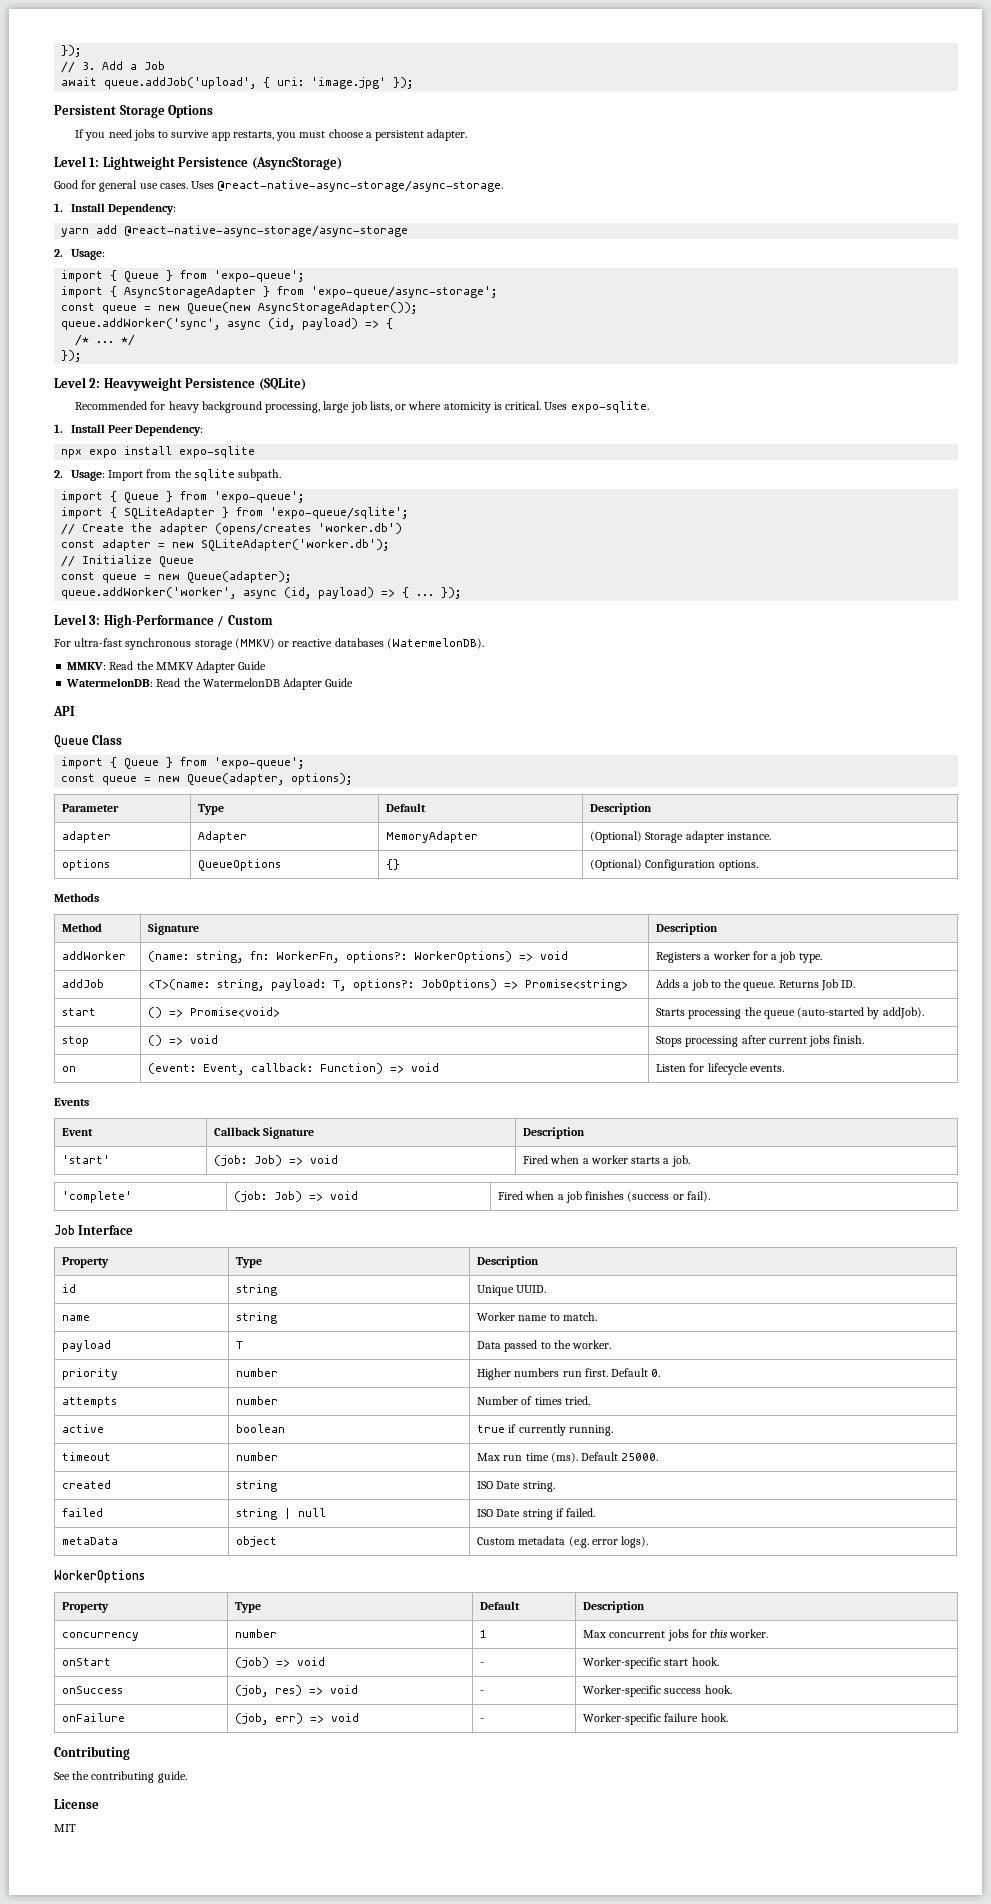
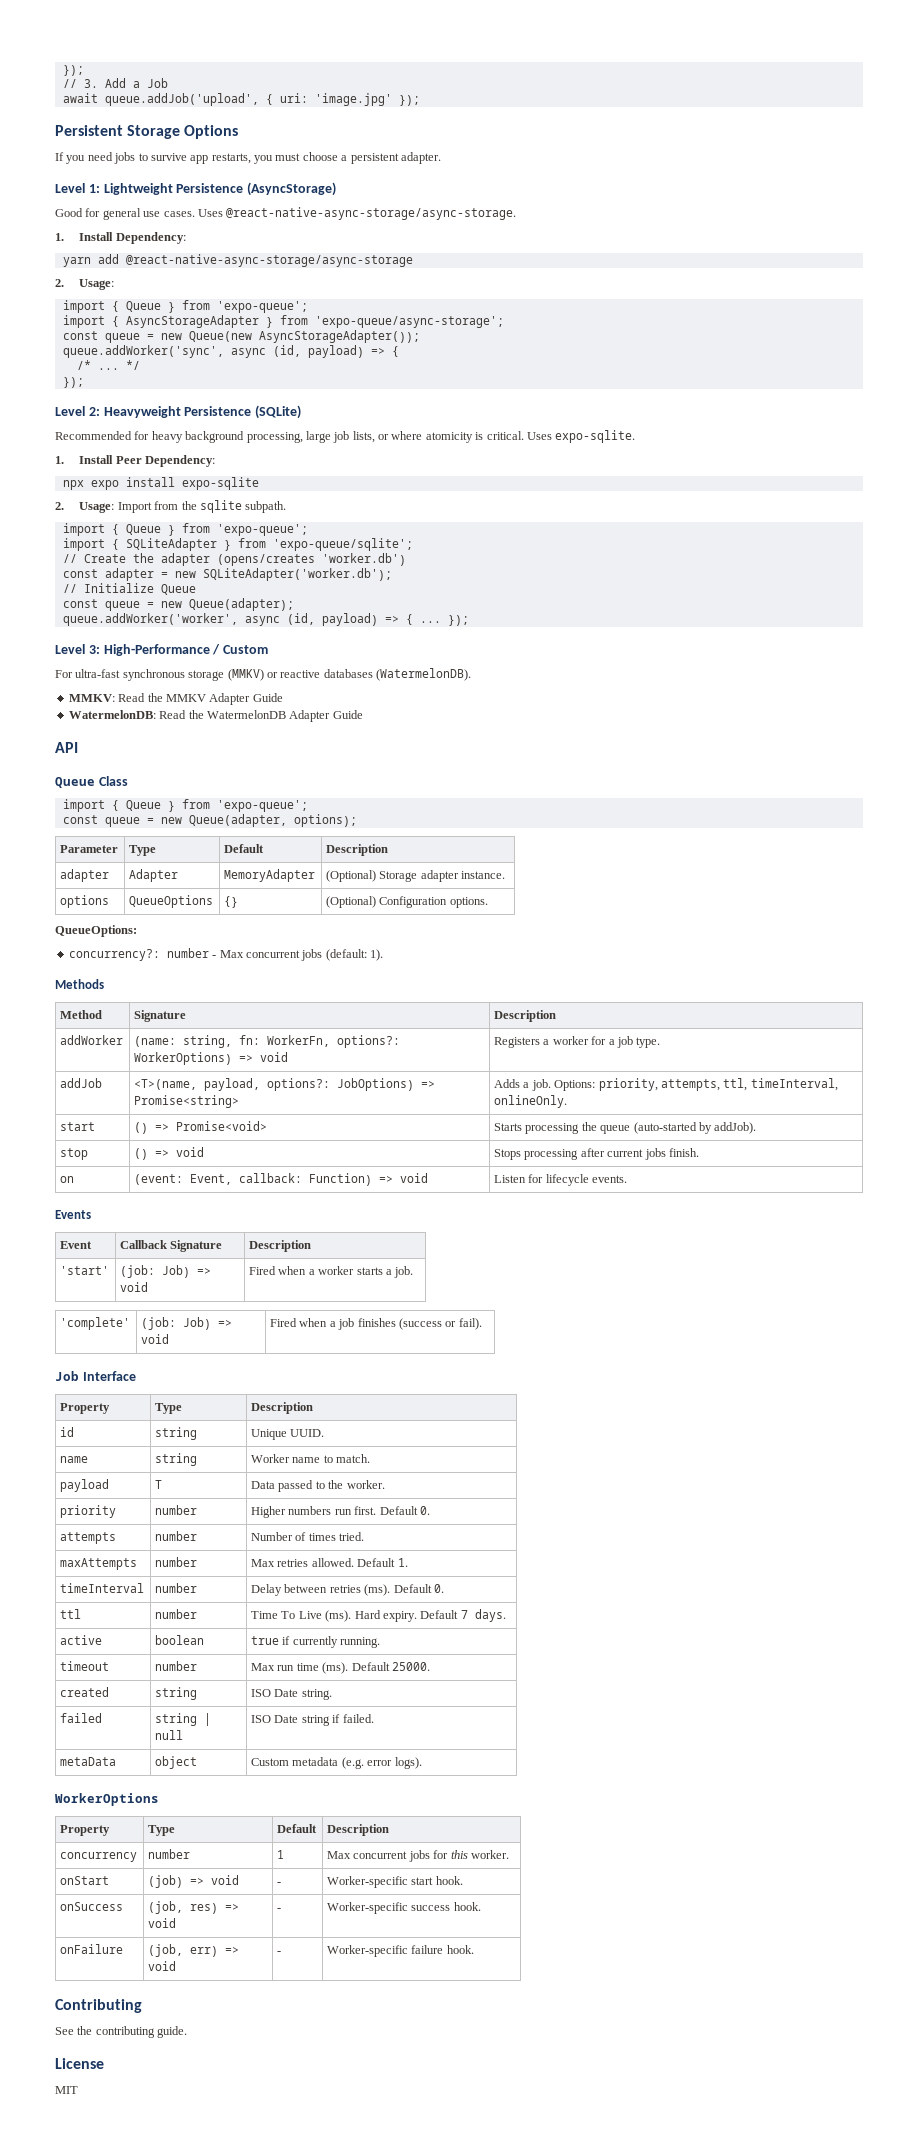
+ QueueOptions:
+ concurrency?: number - Max concurrent jobs (default: 1).
- addJob | <T>(name: string, payload: T, options?: JobOptions) => Promise<string> | Adds a job to the queue. Returns Job ID.
+ addJob | <T>(name, payload, options?: JobOptions) => Promise<string> | Adds a job. Options: priority, attempts, ttl, timeInterval, onlineOnly.
+ maxAttempts | number | Max retries allowed. Default 1.
+ timeInterval | number | Delay between retries (ms). Default 0.
+ ttl | number | Time To Live (ms). Hard expiry. Default 7 days.

